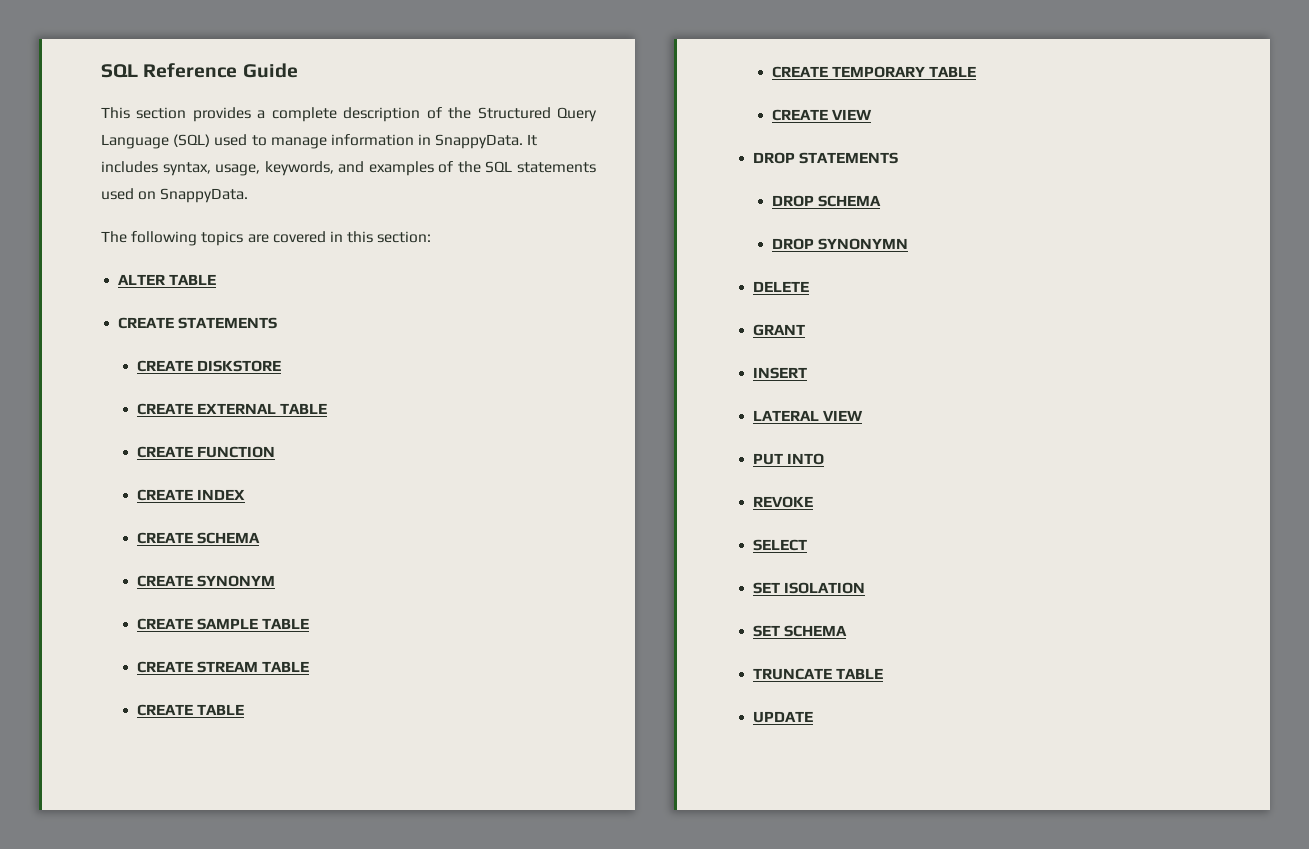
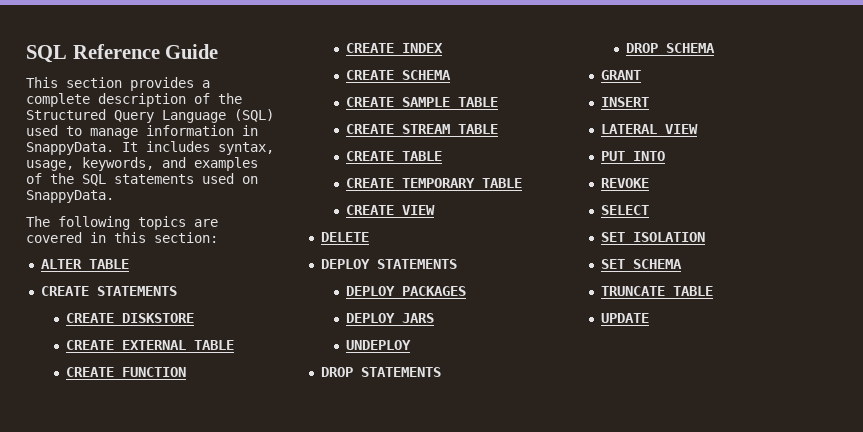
- CREATE SYNONYM
+ DELETE
+ DEPLOY STATEMENTS
+ DEPLOY PACKAGES
+ DEPLOY JARS
+ UNDEPLOY
- DROP SYNONYMN
- DELETE

